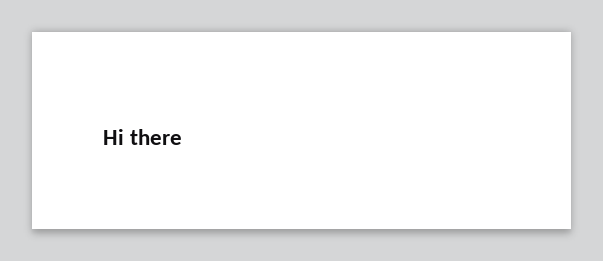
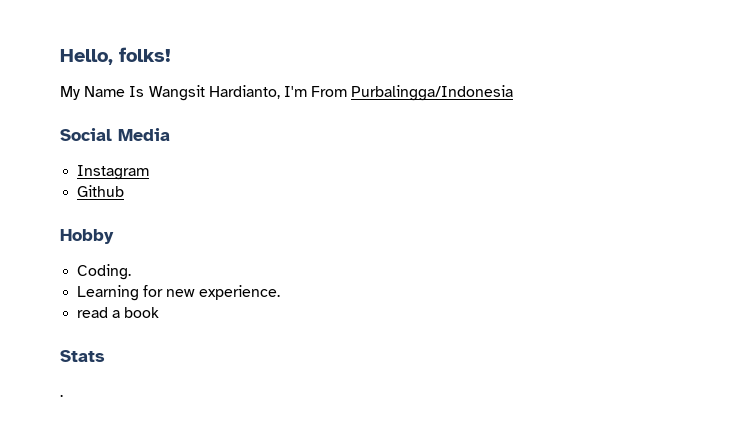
- Hi there
+ Hello, folks!
+ My Name Is Wangsit Hardianto, I'm From Purbalingga/Indonesia
+ Social Media
+ Instagram
+ Github
+ Hobby
+ Coding.
+ Learning for new experience.
+ read a book
+ Stats
+ .

